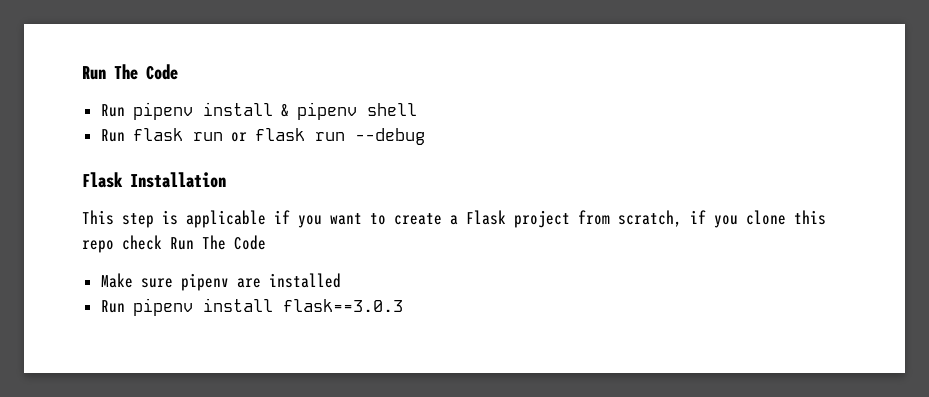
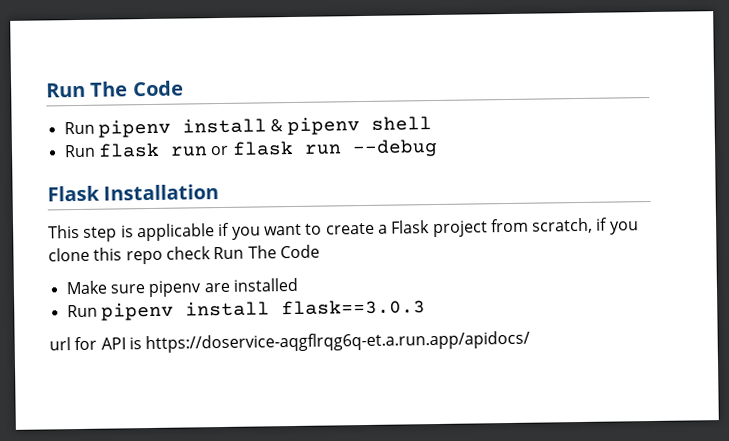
+ url for API is https://doservice-aqgflrqg6q-et.a.run.app/apidocs/

